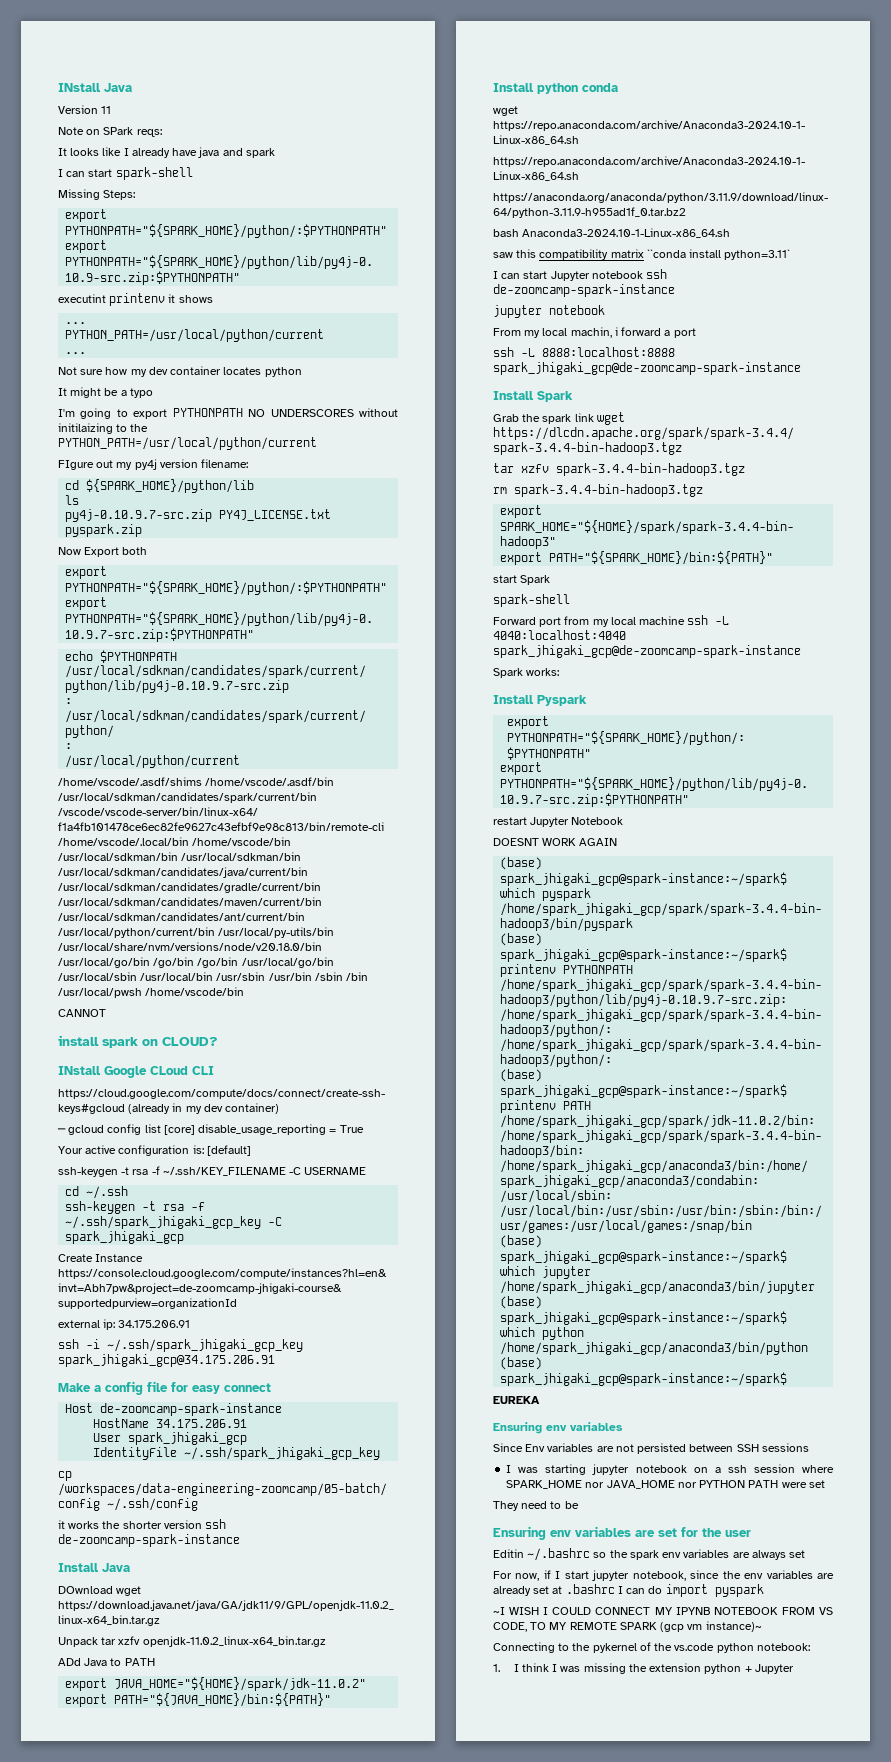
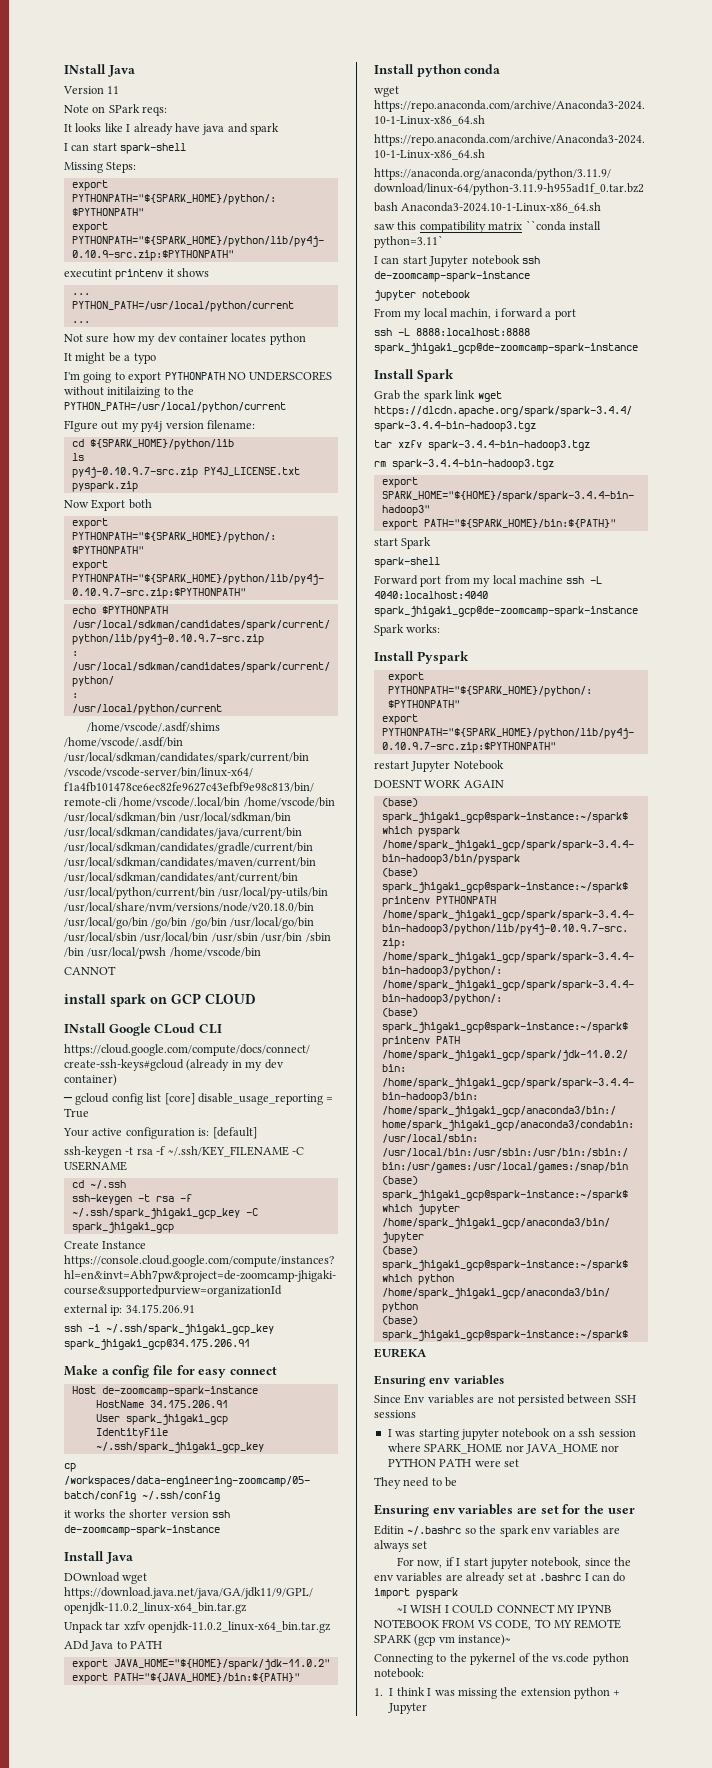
- install spark on CLOUD?
+ install spark on GCP CLOUD

